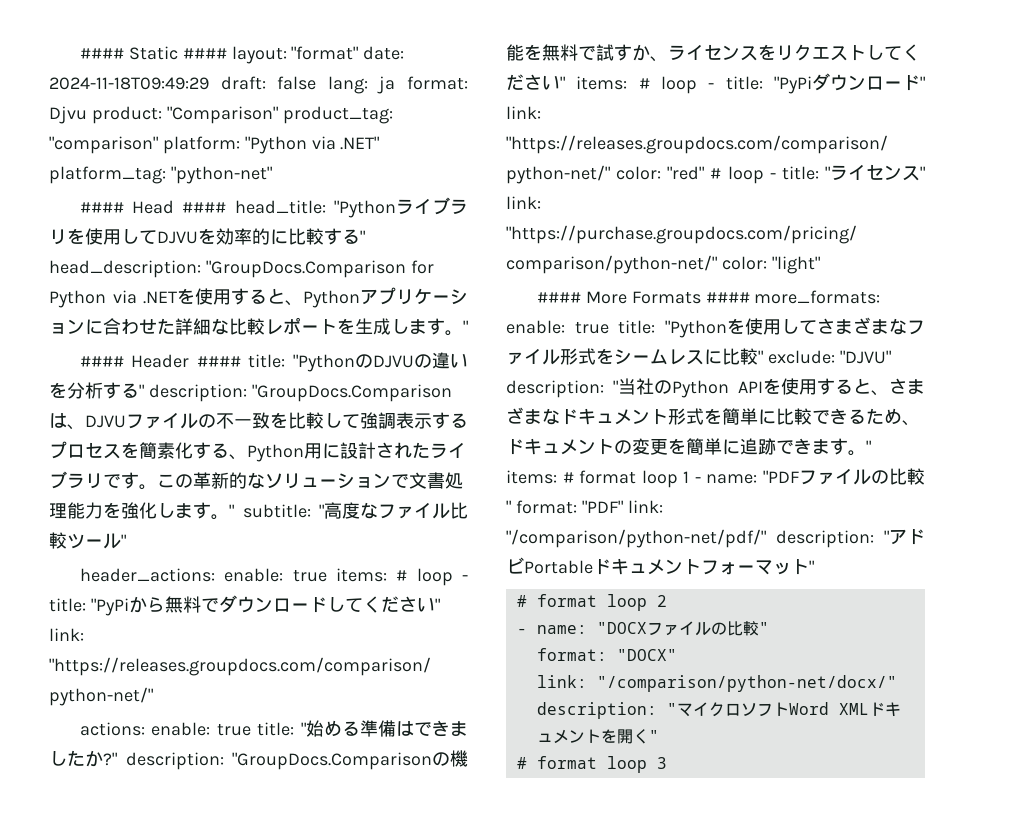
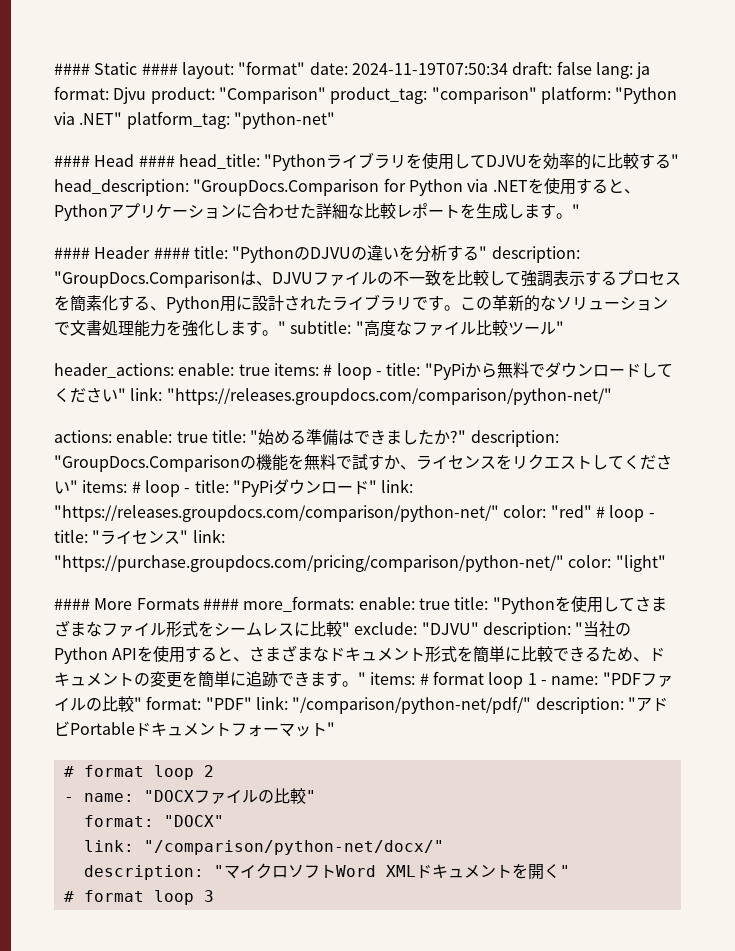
- #### Static #### layout: "format" date: 2024-11-18T09:49:29 draft: false lang: ja format: Djvu product: "Comparison" product_tag: "comparison" platform: "Python via .NET" platform_tag: "python-net"
+ #### Static #### layout: "format" date: 2024-11-19T07:50:34 draft: false lang: ja format: Djvu product: "Comparison" product_tag: "comparison" platform: "Python via .NET" platform_tag: "python-net"

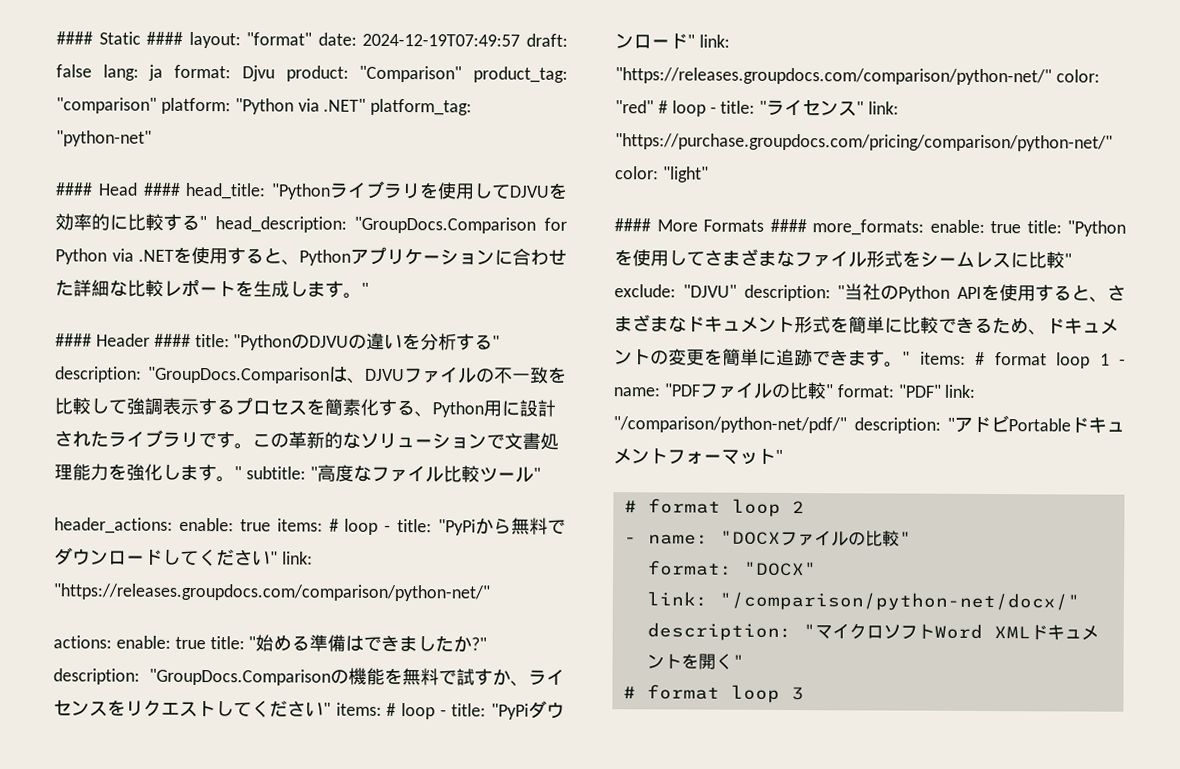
- #### Static #### layout: "format" date: 2024-11-19T07:50:34 draft: false lang: ja format: Djvu product: "Comparison" product_tag: "comparison" platform: "Python via .NET" platform_tag: "python-net"
+ #### Static #### layout: "format" date: 2024-12-19T07:49:57 draft: false lang: ja format: Djvu product: "Comparison" product_tag: "comparison" platform: "Python via .NET" platform_tag: "python-net"

